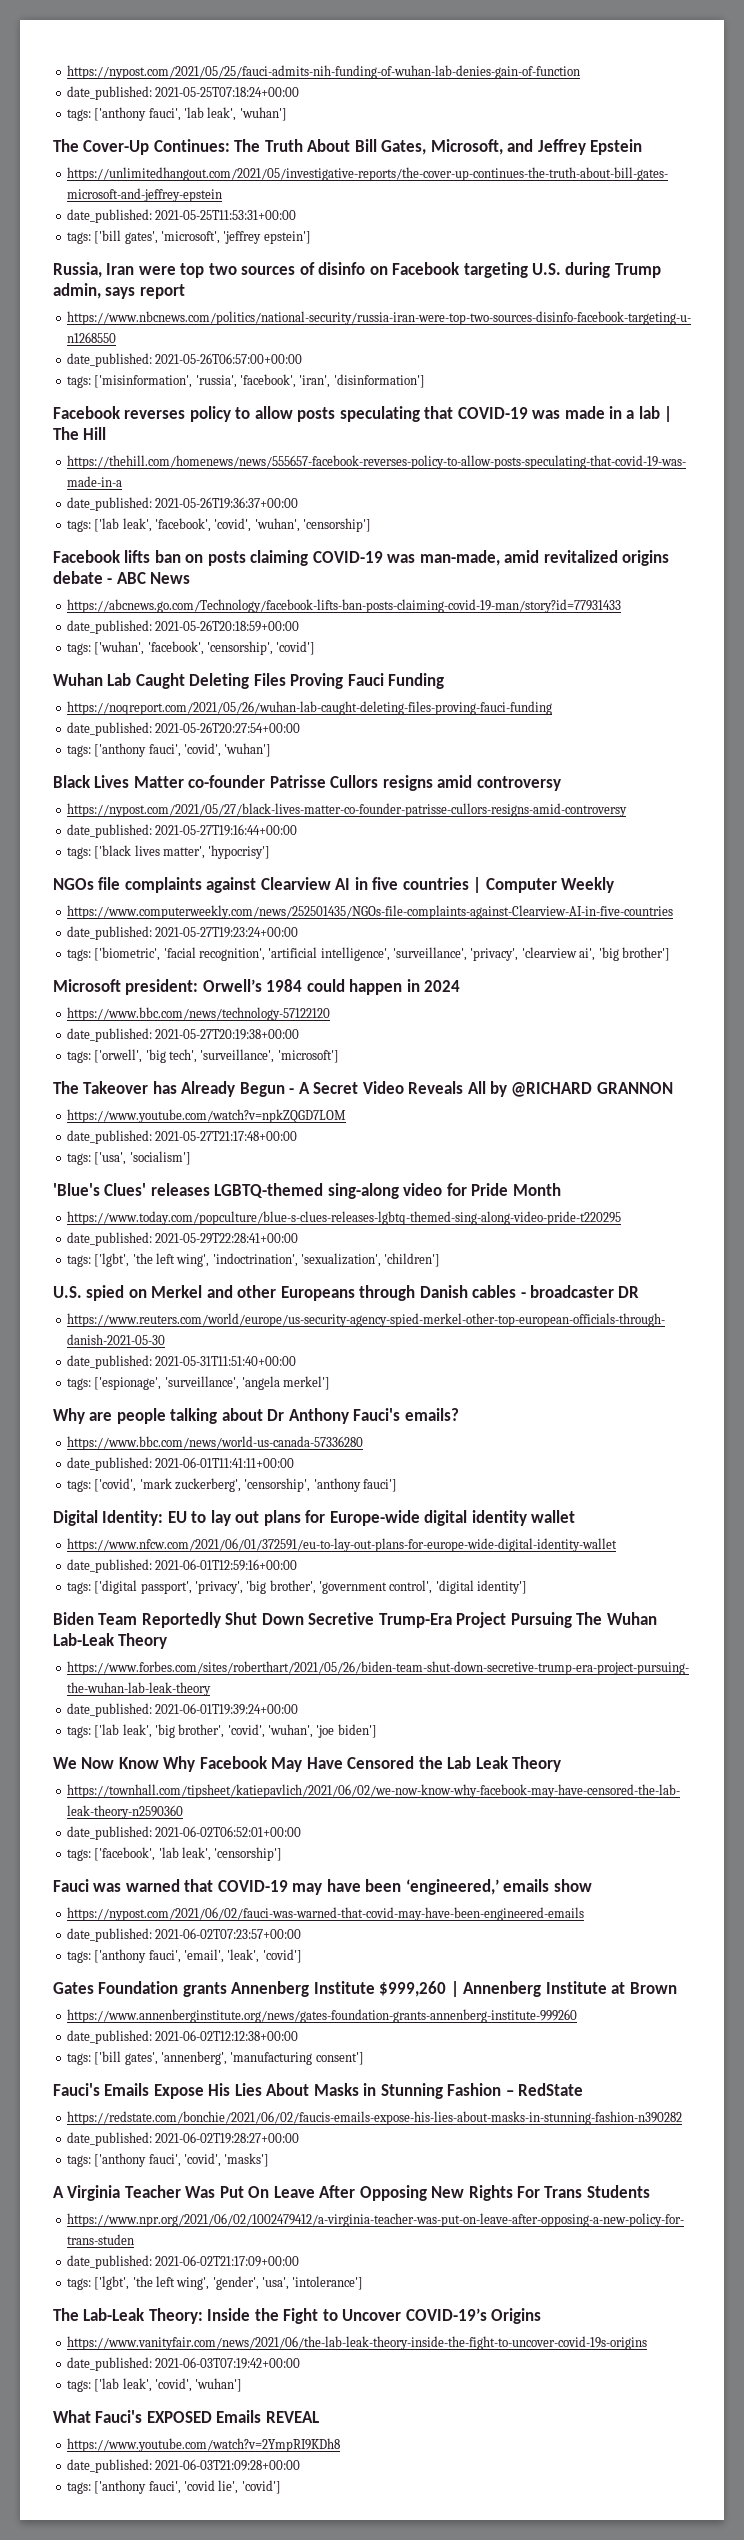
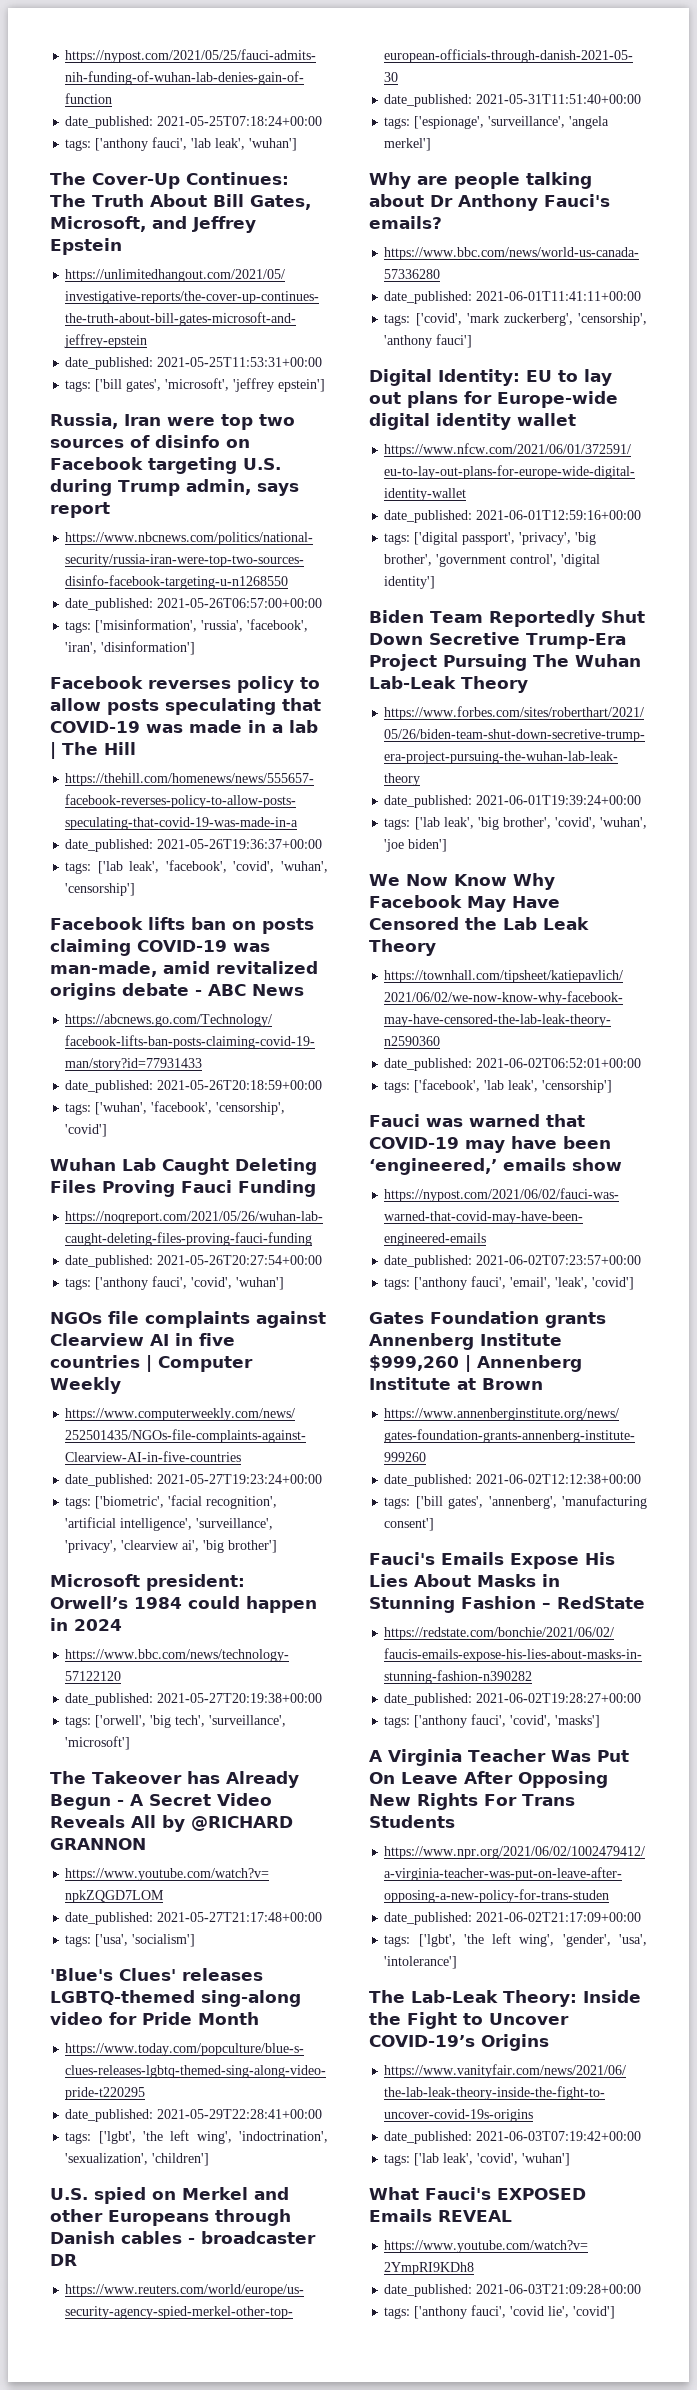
- Black Lives Matter co-founder Patrisse Cullors resigns amid controversy
- https://nypost.com/2021/05/27/black-lives-matter-co-founder-patrisse-cullors-resigns-amid-controversy
- date_published: 2021-05-27T19:16:44+00:00
- tags: ['black lives matter', 'hypocrisy']

